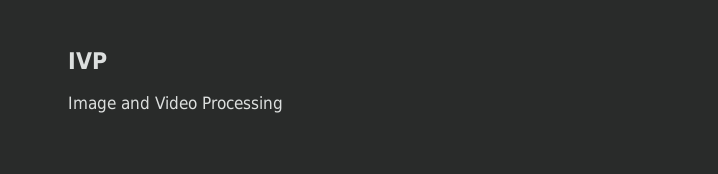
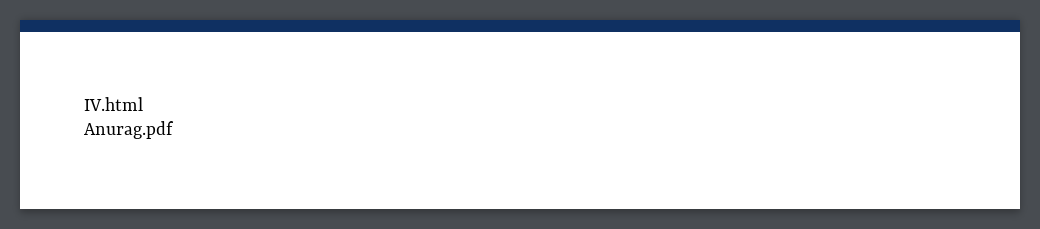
- IVP
- Image and Video Processing
+ IV.html
+ Anurag.pdf

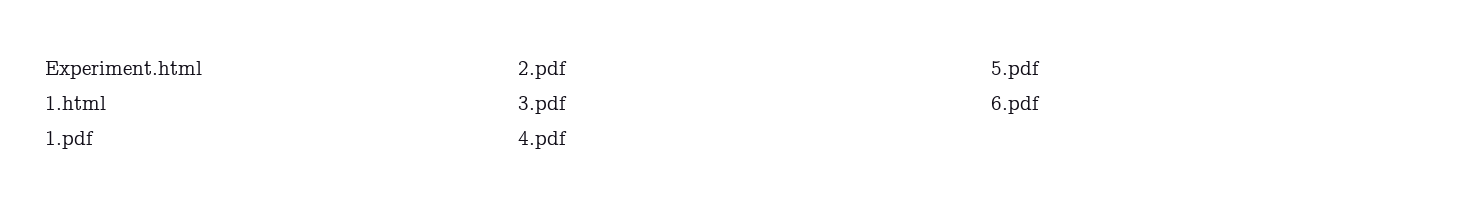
- IV.html
- Anurag.pdf
+ Experiment.html
+ 1.html
+ 1.pdf
+ 2.pdf
+ 3.pdf
+ 4.pdf
+ 5.pdf
+ 6.pdf

